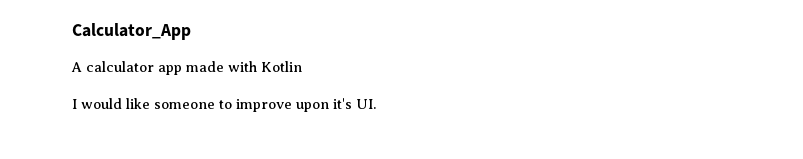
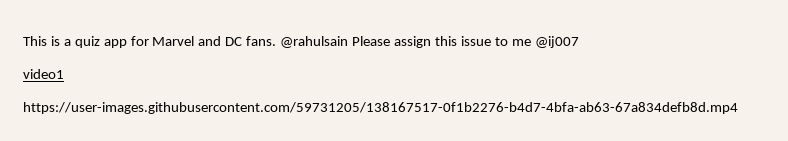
- Calculator_App
- A calculator app made with Kotlin
- I would like someone to improve upon it's UI.
+ This is a quiz app for Marvel and DC fans. @rahulsain Please assign this issue to me @ij007
+ video1
+ https://user-images.githubusercontent.com/59731205/138167517-0f1b2276-b4d7-4bfa-ab63-67a834defb8d.mp4

